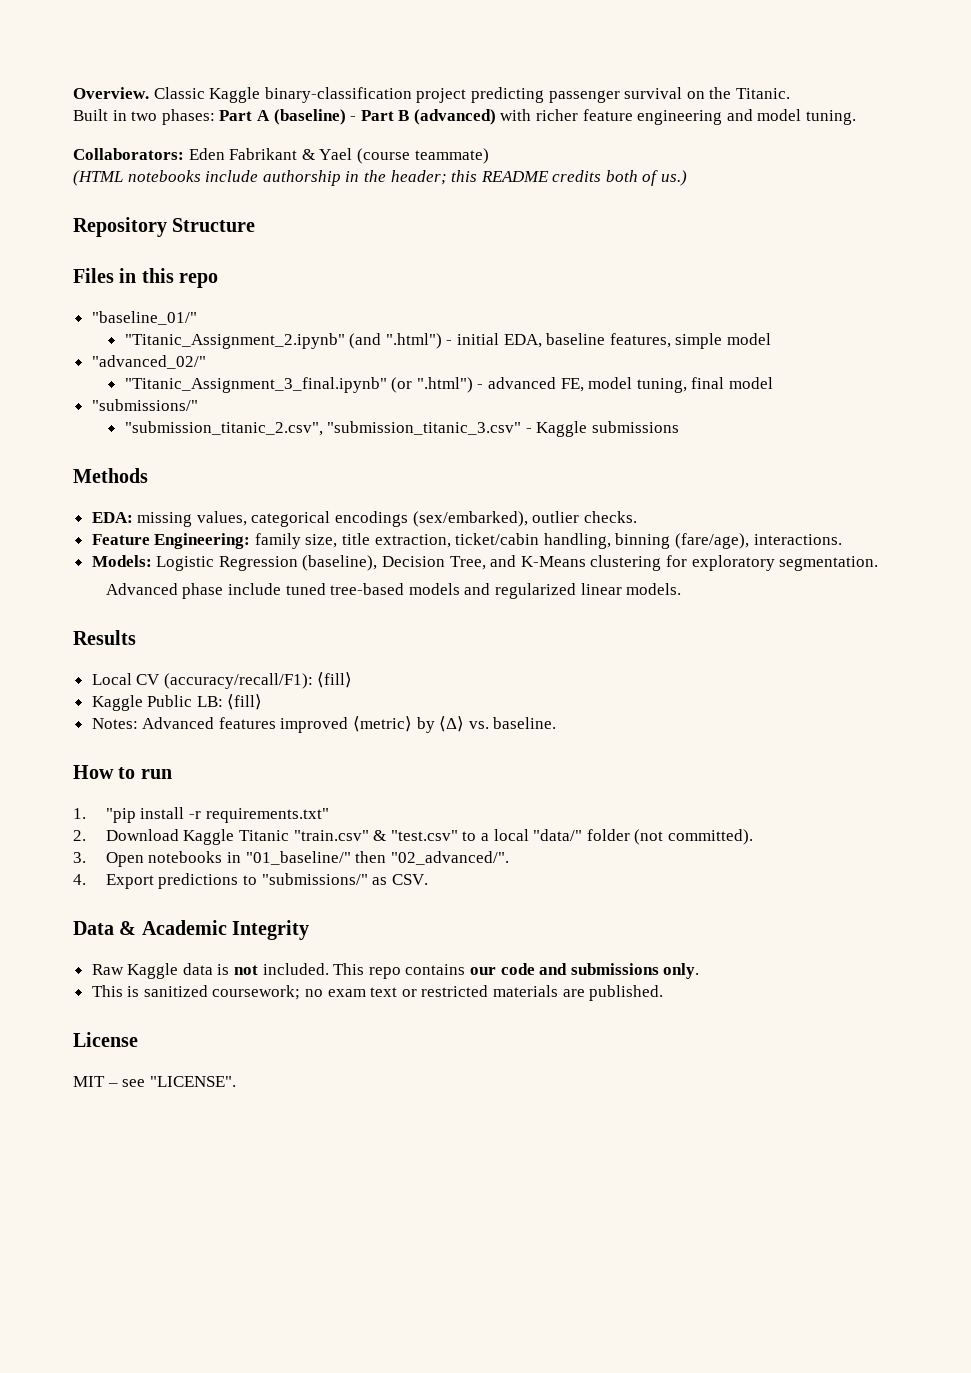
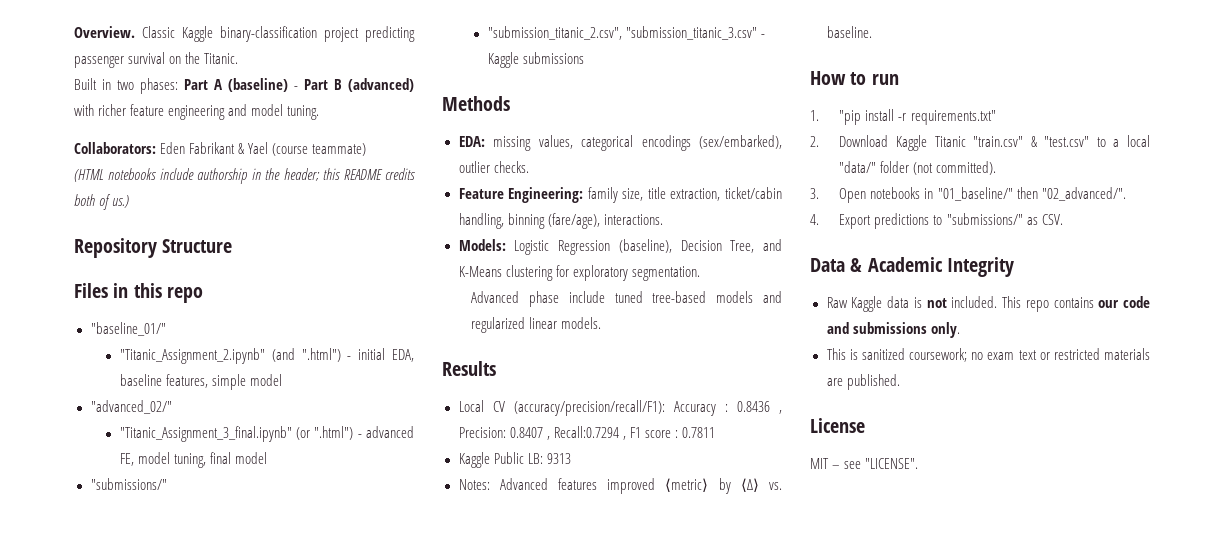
- Local CV (accuracy/recall/F1): ⟨fill⟩
+ Local CV (accuracy/precision/recall/F1): Accuracy : 0.8436 , Precision: 0.8407 , Recall:0.7294 , F1 score : 0.7811
- Kaggle Public LB: ⟨fill⟩
+ Kaggle Public LB: 9313

